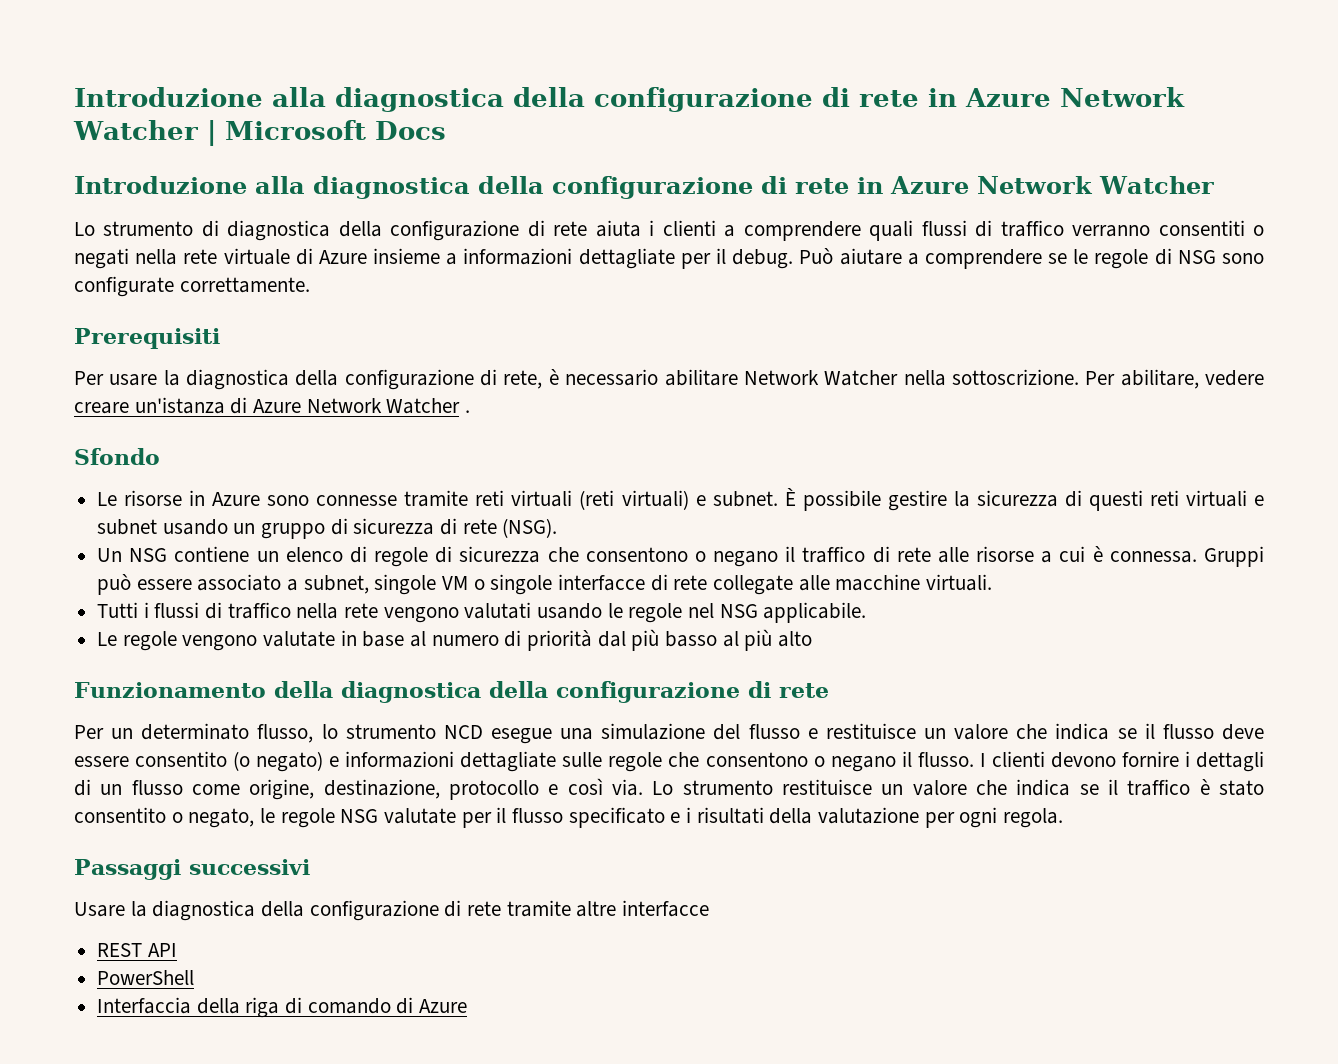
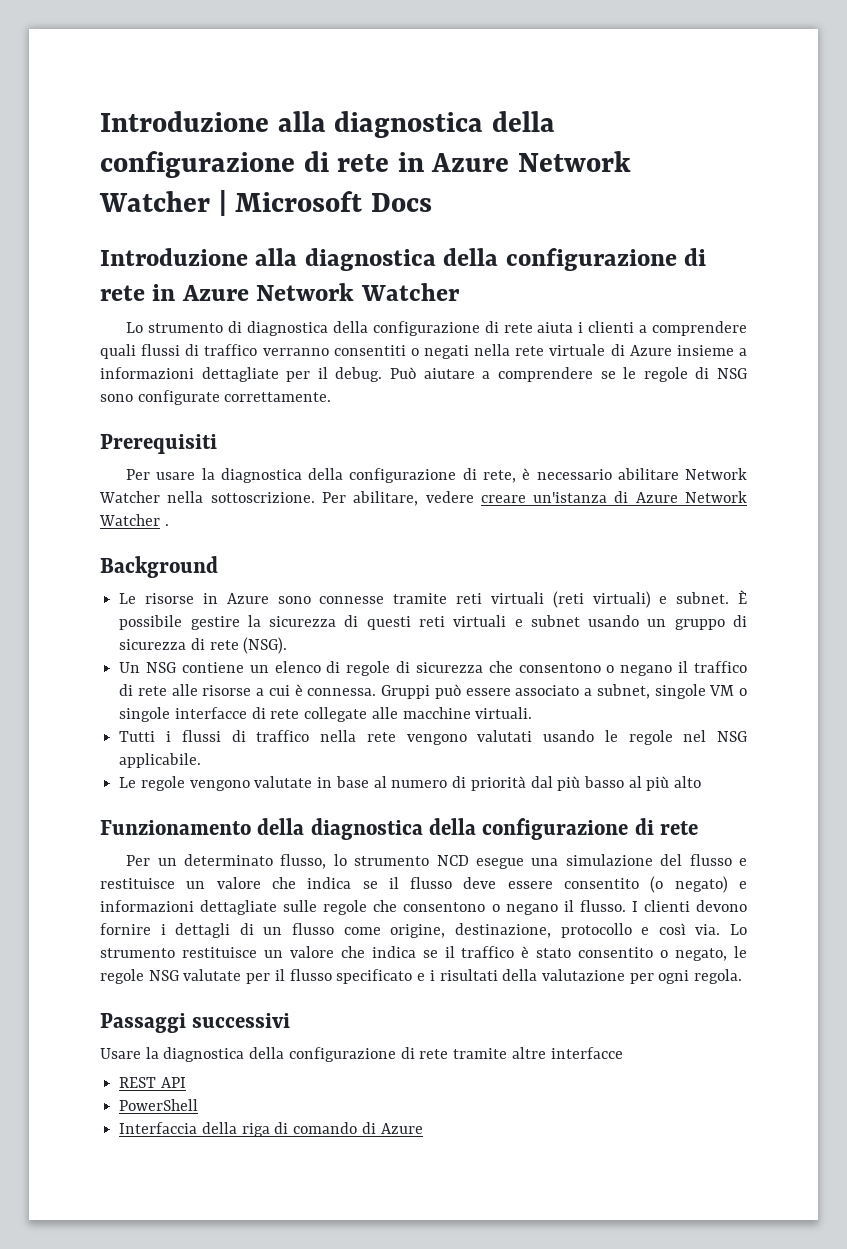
- Sfondo
+ Background

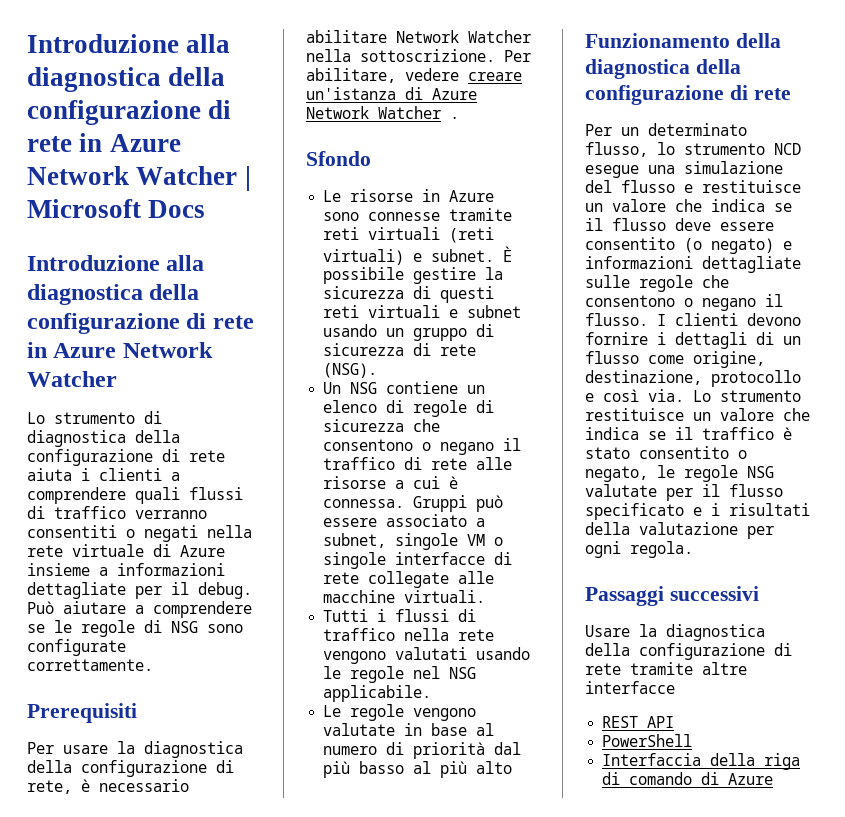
- Background
+ Sfondo

